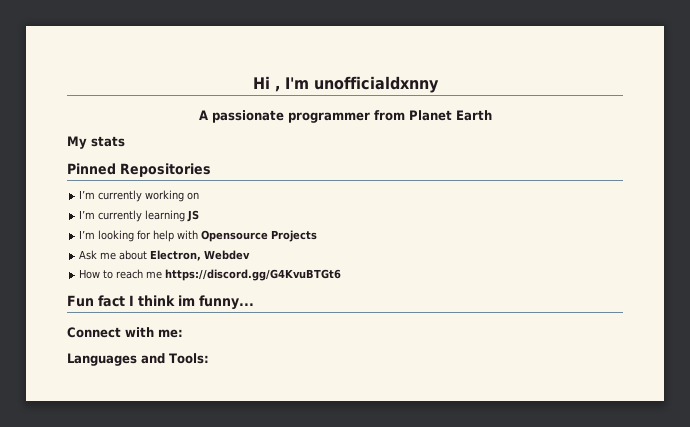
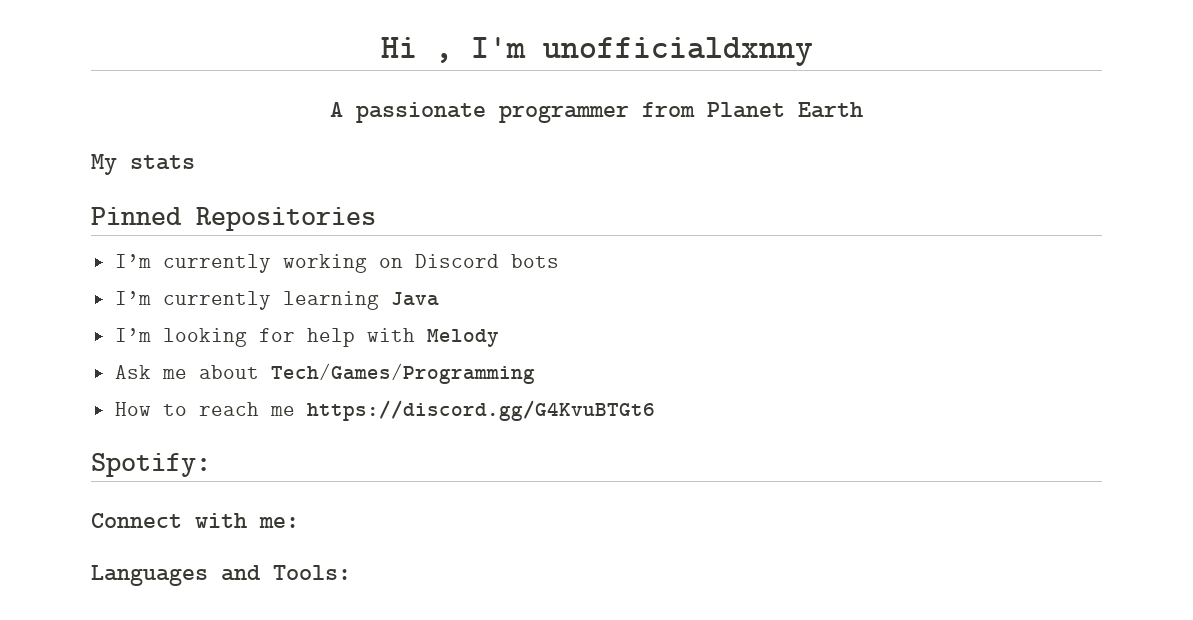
- I’m currently working on
+ I’m currently working on Discord bots
- I’m currently learning JS
+ I’m currently learning Java
- I’m looking for help with Opensource Projects
+ I’m looking for help with Melody
- Ask me about Electron, Webdev
+ Ask me about Tech/Games/Programming
- Fun fact I think im funny...
+ Spotify:

